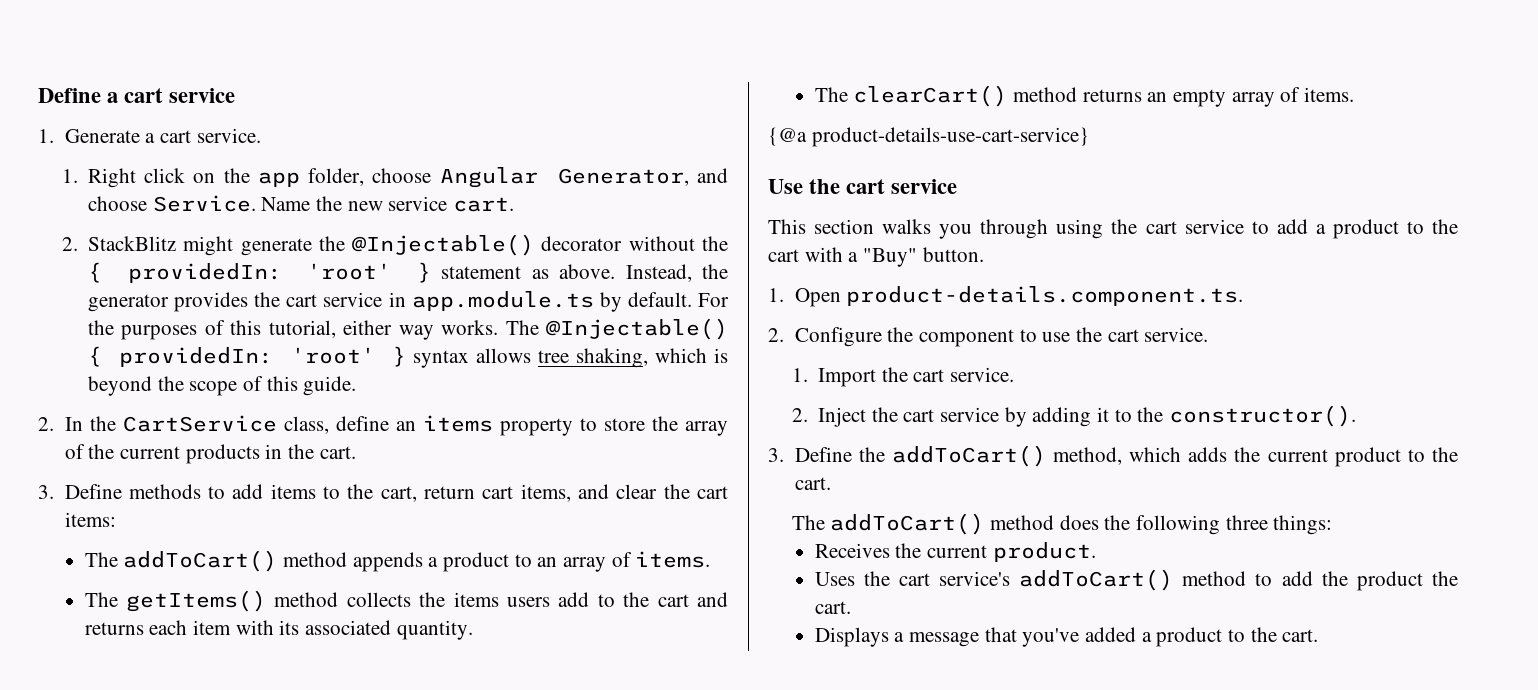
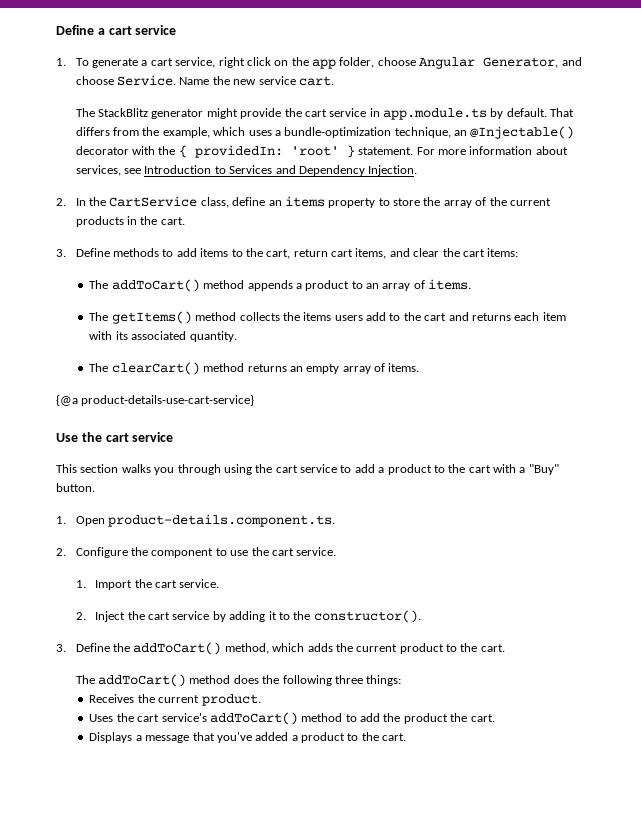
- 1. Generate a cart service.
- 1. Right click on the app folder, choose Angular Generator, and choose Service.
+ 1. To generate a cart service, right click on the app folder, choose Angular Generator, and choose Service.
- 2. StackBlitz might generate the @Injectable() decorator without the { providedIn: 'root' } statement as above. Instead, the generator provides the cart service in app.module.ts by default.
+ The StackBlitz generator might provide the cart service in app.module.ts by default.
- For the purposes of this tutorial, either way works. The @Injectable() { providedIn: 'root' } syntax allows tree shaking, which is beyond the scope of this guide.
+ That differs from the example, which uses a bundle-optimization technique, an @Injectable() decorator with the { providedIn: 'root' } statement. For more information about services, see Introduction to Services and Dependency Injection.

